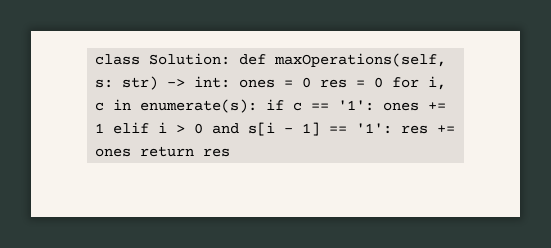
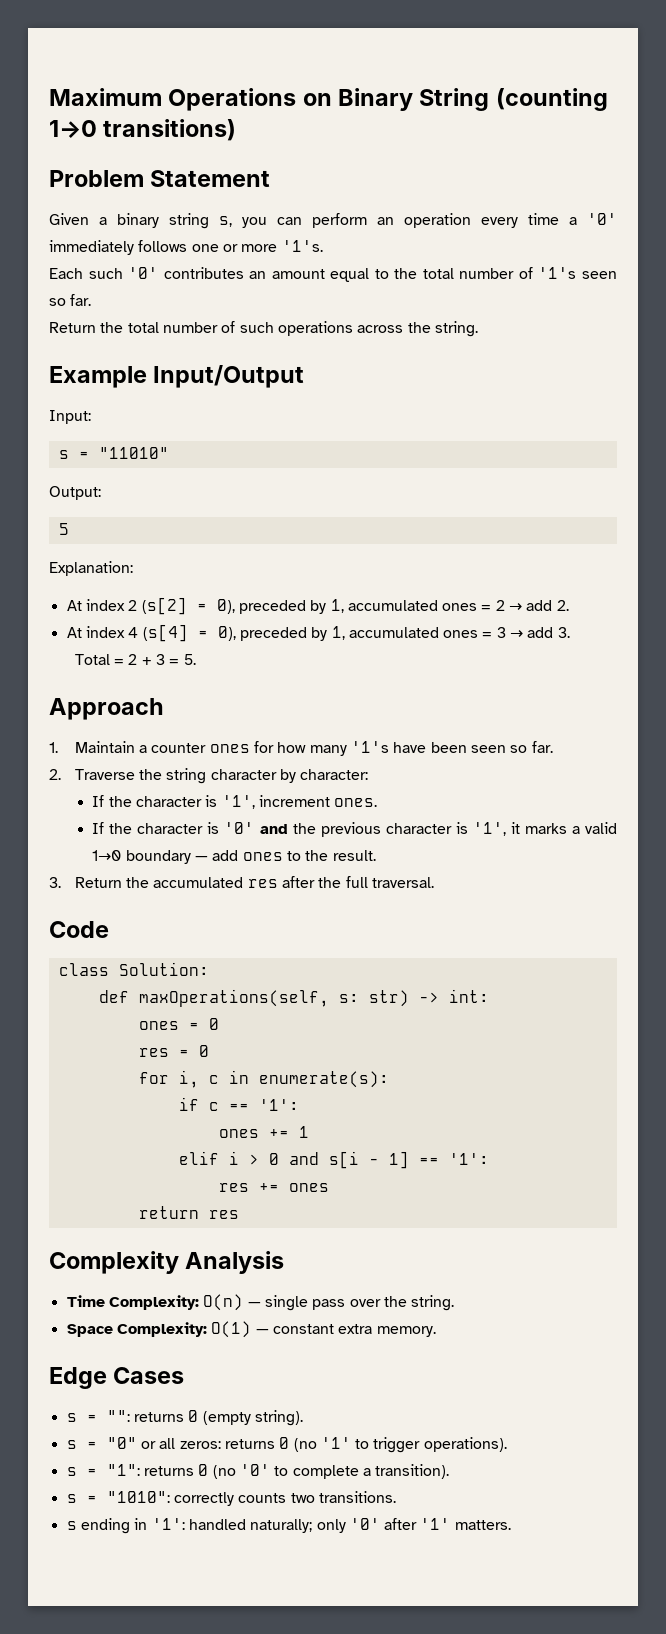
+ Maximum Operations on Binary String (counting 1→0 transitions)
+ Problem Statement
+ Given a binary string s, you can perform an operation every time a '0' immediately follows one or more '1's.
+ Each such '0' contributes an amount equal to the total number of '1's seen so far.
+ Return the total number of such operations across the string.
+ Example Input/Output
+ Input:
+ s = "11010"
+ Output:
+ 5
+ Explanation:
+ At index 2 (s[2] = 0), preceded by 1, accumulated ones = 2 → add 2.
+ At index 4 (s[4] = 0), preceded by 1, accumulated ones = 3 → add 3.
+ Total = 2 + 3 = 5.
+ Approach
+ 1. Maintain a counter ones for how many '1's have been seen so far.
+ 2. Traverse the string character by character:
+ If the character is '1', increment ones.
+ If the character is '0' and the previous character is '1', it marks a valid 1→0 boundary — add ones to the result.
+ 3. Return the accumulated res after the full traversal.
+ Code
- class Solution: def maxOperations(self, s: str) -> int: ones = 0 res = 0 for i, c in enumerate(s): if c == '1': ones += 1 elif i > 0 and s[i - 1] == '1': res += ones return res
+ class Solution:
+ def maxOperations(self, s: str) -> int:
+ ones = 0
+ res = 0
+ for i, c in enumerate(s):
+ if c == '1':
+ ones += 1
+ elif i > 0 and s[i - 1] == '1':
+ res += ones
+ return res
+ Complexity Analysis
+ Time Complexity: O(n) — single pass over the string.
+ Space Complexity: O(1) — constant extra memory.
+ Edge Cases
+ s = "": returns 0 (empty string).
+ s = "0" or all zeros: returns 0 (no '1' to trigger operations).
+ s = "1": returns 0 (no '0' to complete a transition).
+ s = "1010": correctly counts two transitions.
+ s ending in '1': handled naturally; only '0' after '1' matters.

